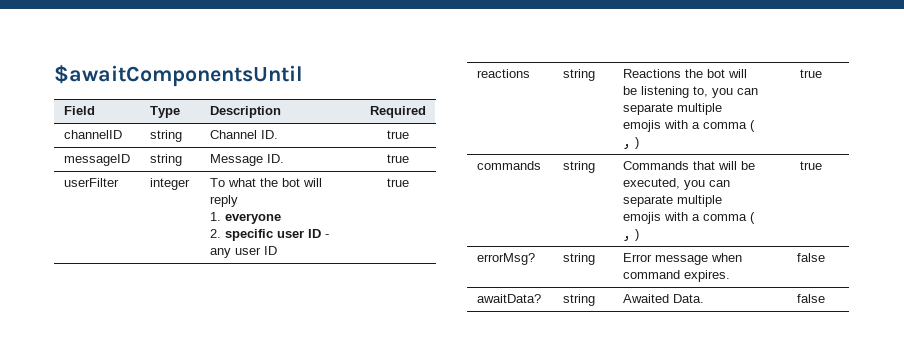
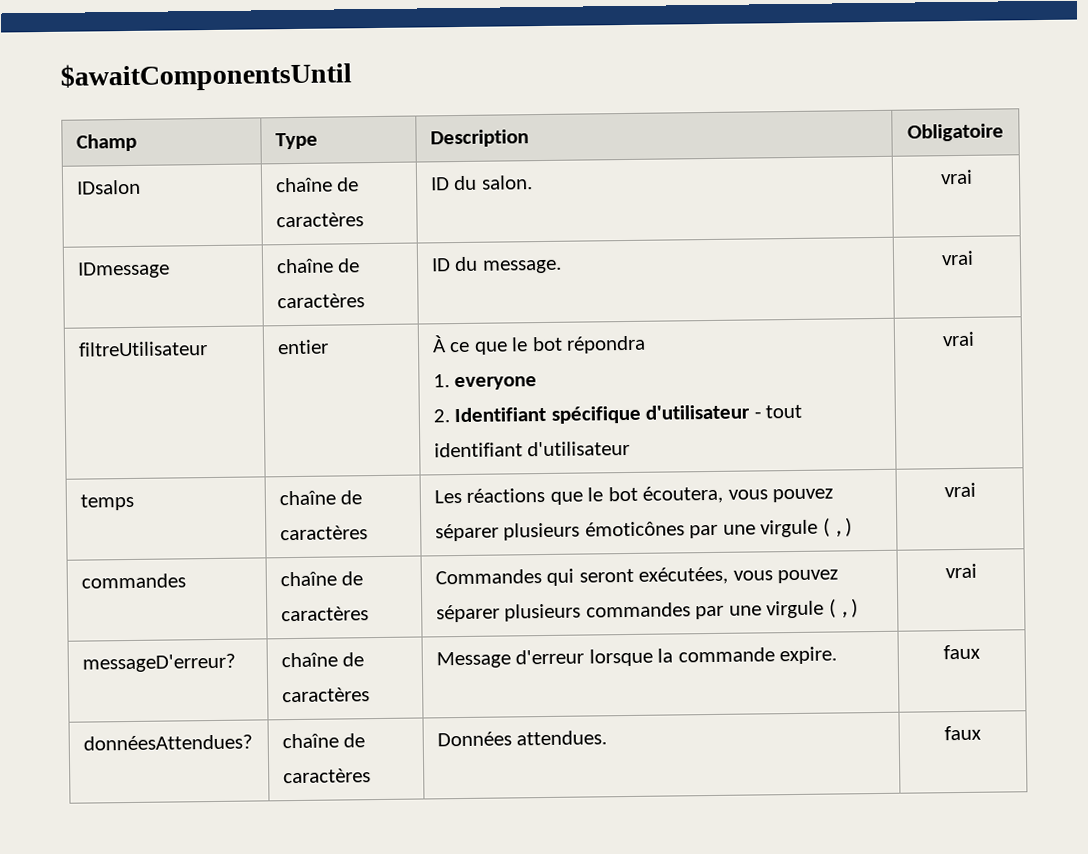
- Field | Type | Description | Required
- channelID | string | Channel ID. | true
- messageID | string | Message ID. | true
- userFilter | integer | To what the bot will reply
+ Champ | Type | Description | Obligatoire
+ IDsalon | chaîne de caractères | ID du salon. | vrai
+ IDmessage | chaîne de caractères | ID du message. | vrai
+ filtreUtilisateur | entier | À ce que le bot répondra
  1. everyone
- 2. specific user ID - any user ID | true
- reactions | string | Reactions the bot will be listening to, you can separate multiple emojis with a comma ( , ) | true
- commands | string | Commands that will be executed, you can separate multiple emojis with a comma ( , ) | true
- errorMsg? | string | Error message when command expires. | false
- awaitData? | string | Awaited Data. | false
+ 2. Identifiant spécifique d'utilisateur - tout identifiant d'utilisateur | vrai
+ temps | chaîne de caractères | Les réactions que le bot écoutera, vous pouvez séparer plusieurs émoticônes par une virgule ( ,) | vrai
+ commandes | chaîne de caractères | Commandes qui seront exécutées, vous pouvez séparer plusieurs commandes par une virgule ( ,) | vrai
+ messageD'erreur? | chaîne de caractères | Message d'erreur lorsque la commande expire. | faux
+ donnéesAttendues? | chaîne de caractères | Données attendues. | faux

